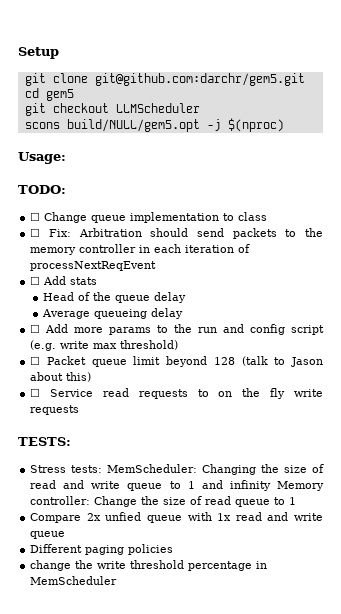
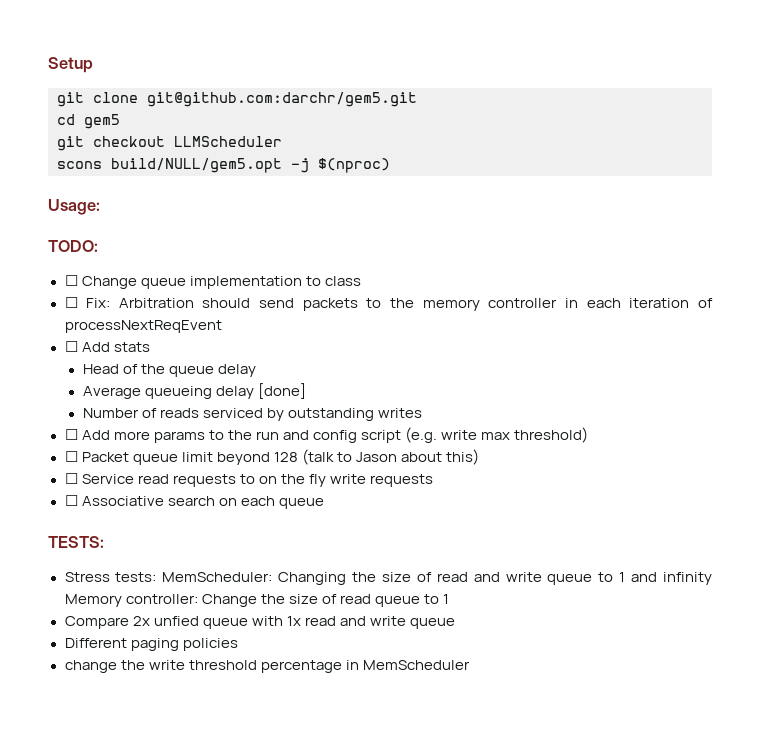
- Average queueing delay
+ Average queueing delay [done]
+ Number of reads serviced by outstanding writes
+ ☐ Associative search on each queue

